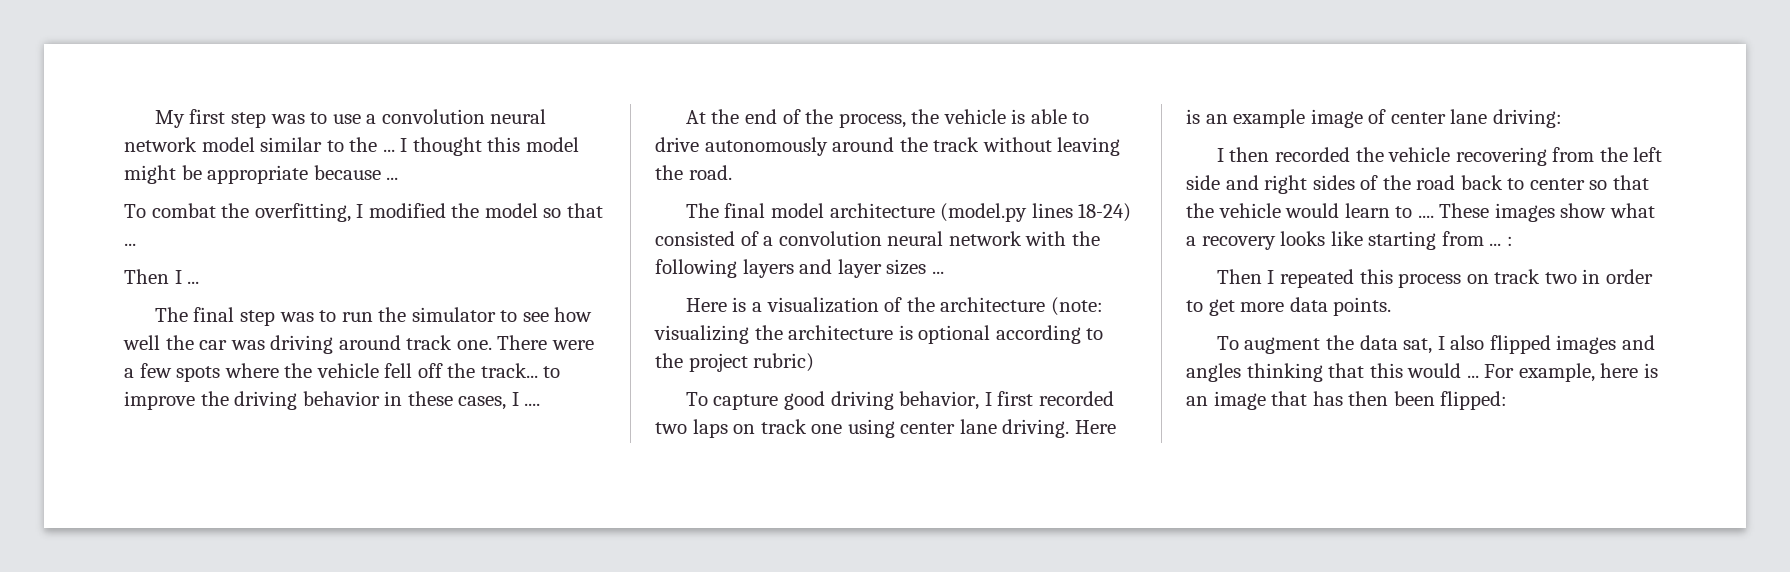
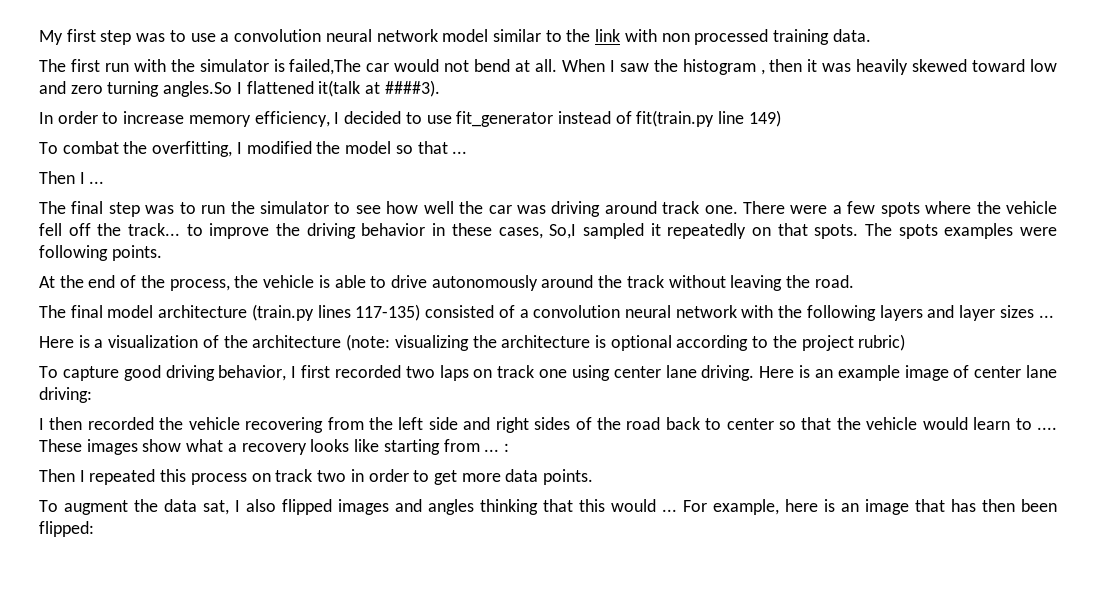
- My first step was to use a convolution neural network model similar to the ... I thought this model might be appropriate because ...
+ My first step was to use a convolution neural network model similar to the link with non processed training data.
+ The first run with the simulator is failed,The car would not bend at all. When I saw the histogram , then it was heavily skewed toward low and zero turning angles.So I flattened it(talk at ####3).
+ In order to increase memory efficiency, I decided to use fit_generator instead of fit(train.py line 149)
- There were a few spots where the vehicle fell off the track... to improve the driving behavior in these cases, I ....
+ There were a few spots where the vehicle fell off the track... to improve the driving behavior in these cases, So,I sampled it repeatedly on that spots. The spots examples were following points.
- The final model architecture (model.py lines 18-24) consisted of a convolution neural network with the following layers and layer sizes ...
+ The final model architecture (train.py lines 117-135) consisted of a convolution neural network with the following layers and layer sizes ...

